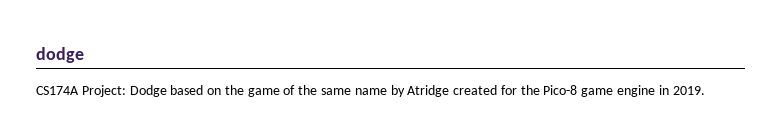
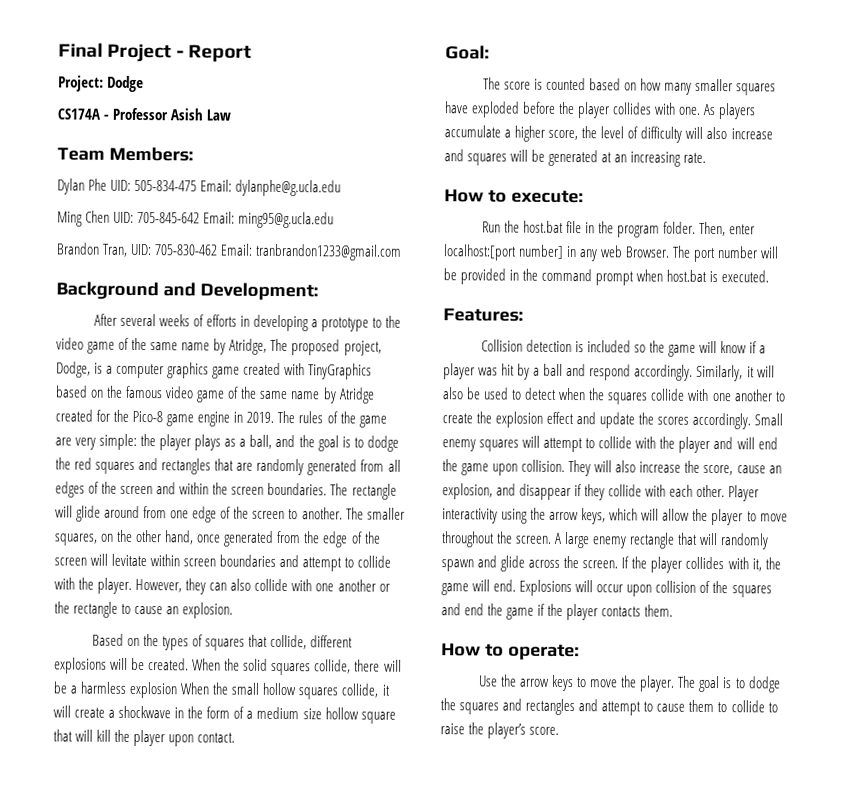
- dodge
- CS174A Project: Dodge based on the game of the same name by Atridge created for the Pico-8 game engine in 2019.
+ Final Project - Report
+ Project: Dodge
+ CS174A - Professor Asish Law
+ Team Members:
+ Dylan Phe UID: 505-834-475 Email: dylanphe@g.ucla.edu
+ Ming Chen UID: 705-845-642 Email: ming95@g.ucla.edu
+ Brandon Tran, UID: 705-830-462 Email: tranbrandon1233@gmail.com
+ Background and Development:
+ After several weeks of efforts in developing a prototype to the video game of the same name by Atridge, The proposed project, Dodge, is a computer graphics game created with TinyGraphics based on the famous video game of the same name by Atridge created for the Pico-8 game engine in 2019.
+ The rules of the game are very simple: the player plays as a ball, and the goal is to dodge the red squares and rectangles that are randomly generated from all edges of the screen and within the screen boundaries. The rectangle will glide around from one edge of the screen to another. The smaller squares, on the other hand, once generated from the edge of the screen will levitate within screen boundaries and attempt to collide with the player. However, they can also collide with one another or the rectangle to cause an explosion.
+ Based on the types of squares that collide, different explosions will be created. When the solid squares collide, there will be a harmless explosion When the small hollow squares collide, it will create a shockwave in the form of a medium size hollow square that will kill the player upon contact.
+ Goal:
+ The score is counted based on how many smaller squares have exploded before the player collides with one. As players accumulate a higher score, the level of difficulty will also increase and squares will be generated at an increasing rate.
+ How to execute:
+ Run the host.bat file in the program folder. Then, enter localhost:[port number] in any web Browser. The port number will be provided in the command prompt when host.bat is executed.
+ Features:
+ Collision detection is included so the game will know if a player was hit by a ball and respond accordingly. Similarly, it will also be used to detect when the squares collide with one another to create the explosion effect and update the scores accordingly. Small enemy squares will attempt to collide with the player and will end the game upon collision. They will also increase the score, cause an explosion, and disappear if they collide with each other. Player interactivity using the arrow keys, which will allow the player to move throughout the screen. A large enemy rectangle that will randomly spawn and glide across the screen. If the player collides with it, the game will end. Explosions will occur upon collision of the squares and end the game if the player contacts them.
+ How to operate:
+ Use the arrow keys to move the player. The goal is to dodge the squares and rectangles and attempt to cause them to collide to raise the player’s score.

